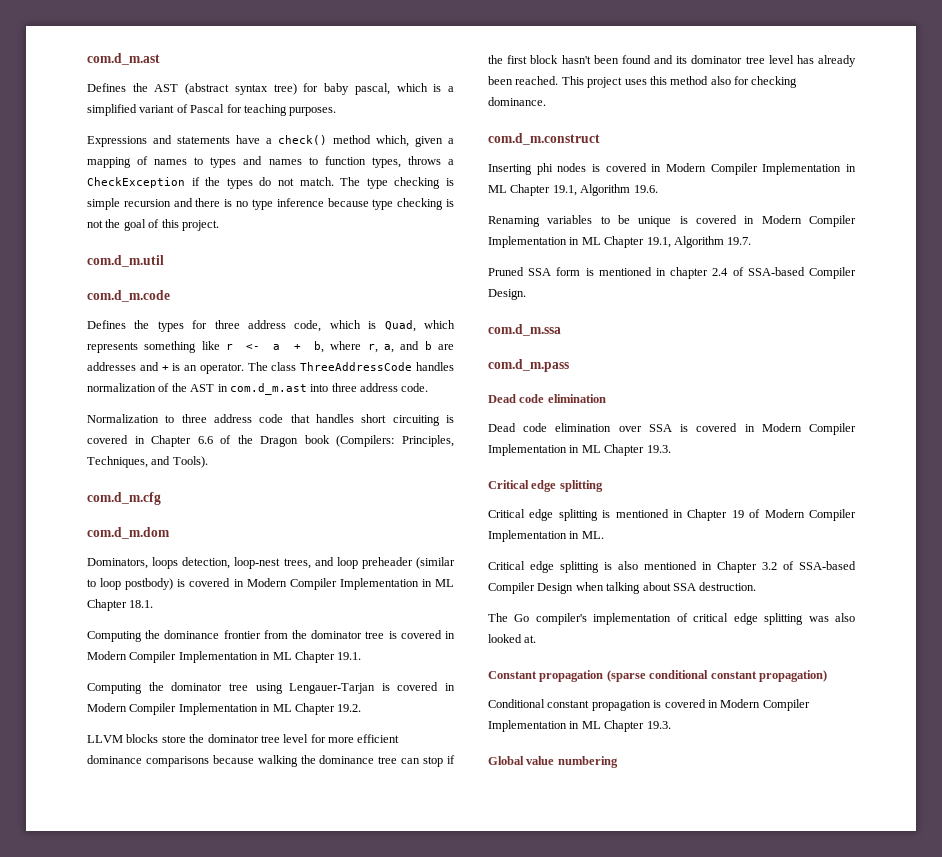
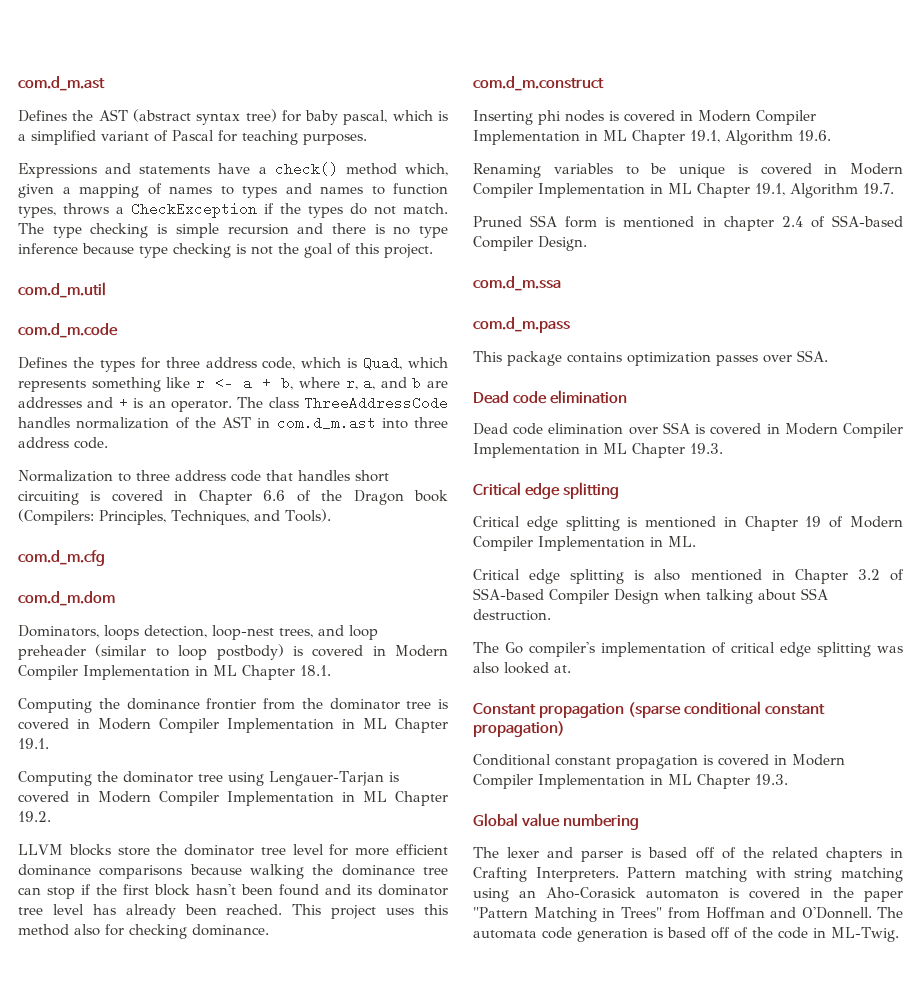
+ This package contains optimization passes over SSA.
+ The lexer and parser is based off of the related chapters in Crafting Interpreters. Pattern matching with string matching using an Aho-Corasick automaton is covered in the paper "Pattern Matching in Trees" from Hoffman and O'Donnell. The automata code generation is based off of the code in ML-Twig.

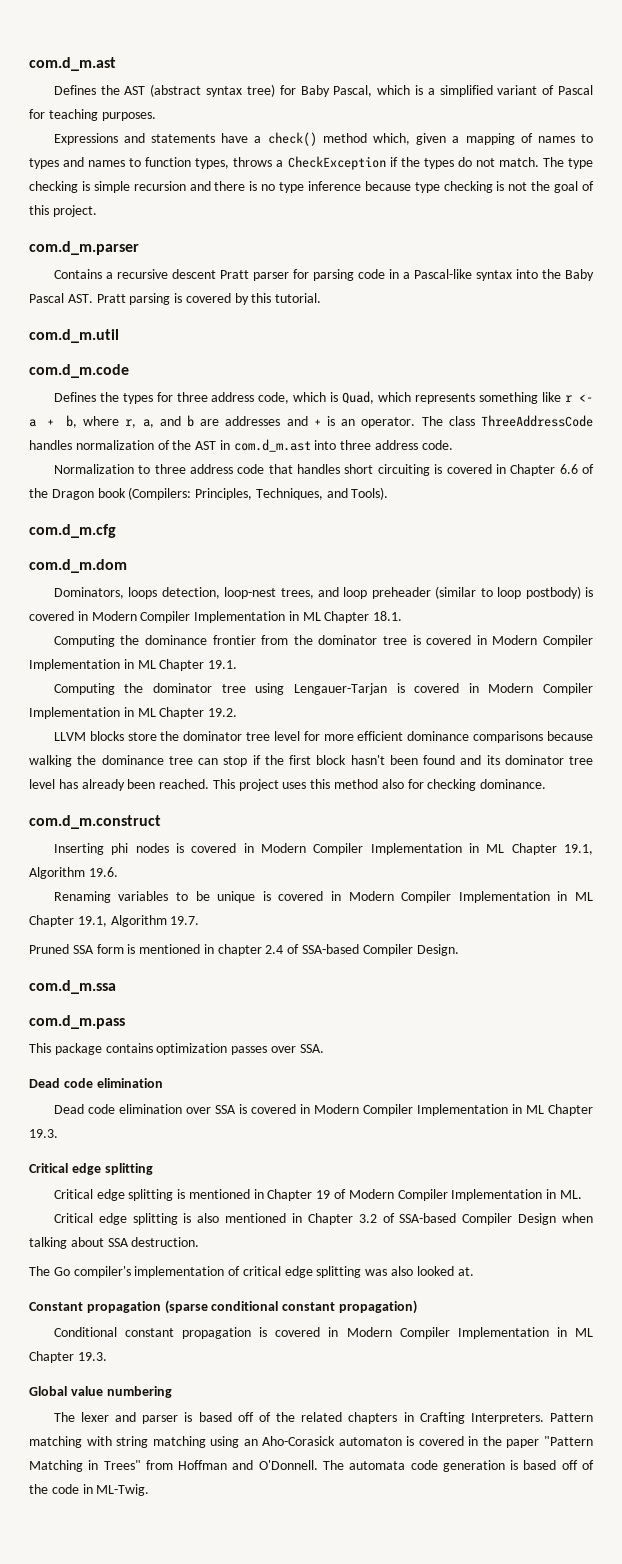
- Defines the AST (abstract syntax tree) for baby pascal, which is a simplified variant of Pascal for teaching purposes.
+ Defines the AST (abstract syntax tree) for Baby Pascal, which is a simplified variant of Pascal for teaching purposes.
+ com.d_m.parser
+ Contains a recursive descent Pratt parser for parsing code in a Pascal-like syntax into the Baby Pascal AST. Pratt parsing is covered by this tutorial.

